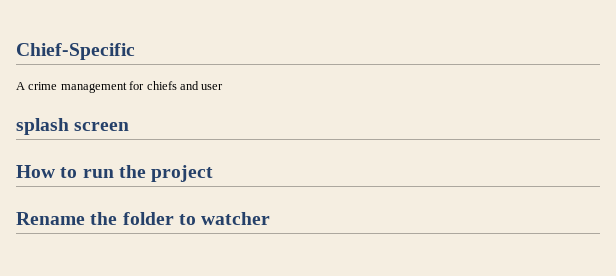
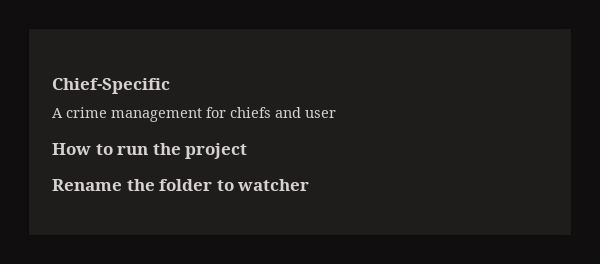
- splash screen

